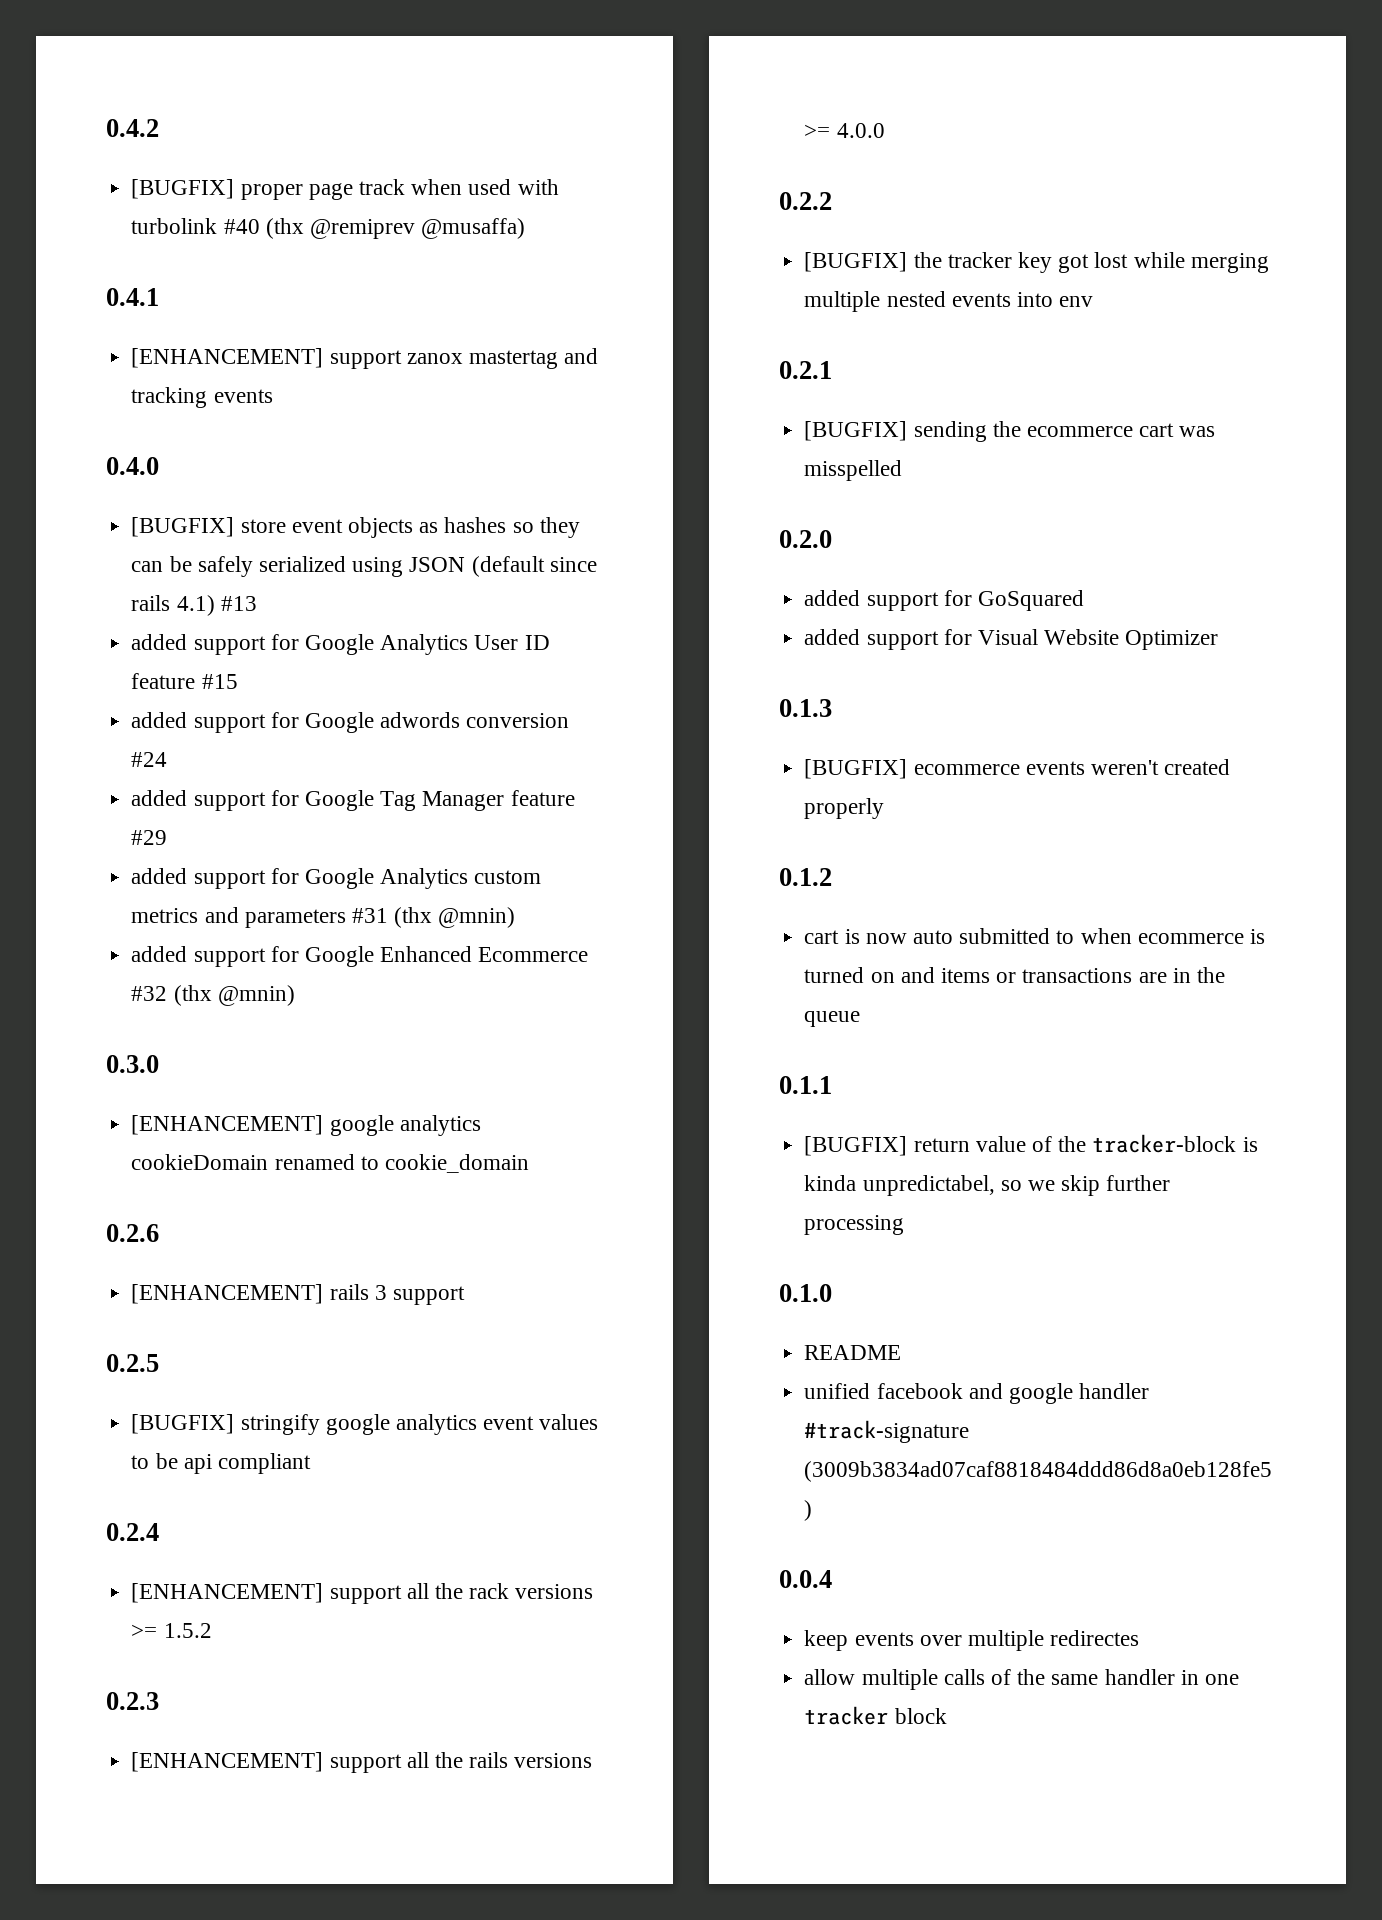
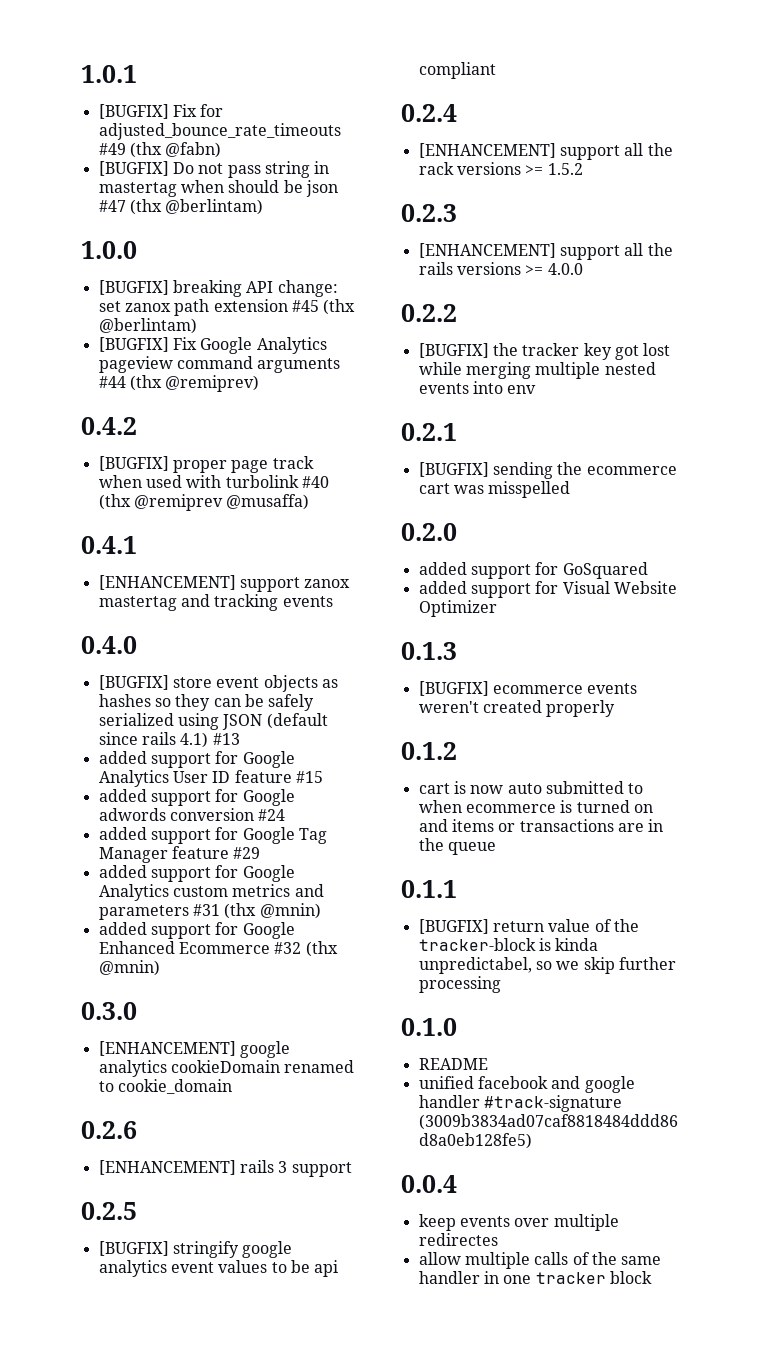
+ 1.0.1
+ [BUGFIX] Fix for adjusted_bounce_rate_timeouts #49 (thx @fabn)
+ [BUGFIX] Do not pass string in mastertag when should be json #47 (thx @berlintam)
+ 1.0.0
+ [BUGFIX] breaking API change: set zanox path extension #45 (thx @berlintam)
+ [BUGFIX] Fix Google Analytics pageview command arguments #44 (thx @remiprev)

